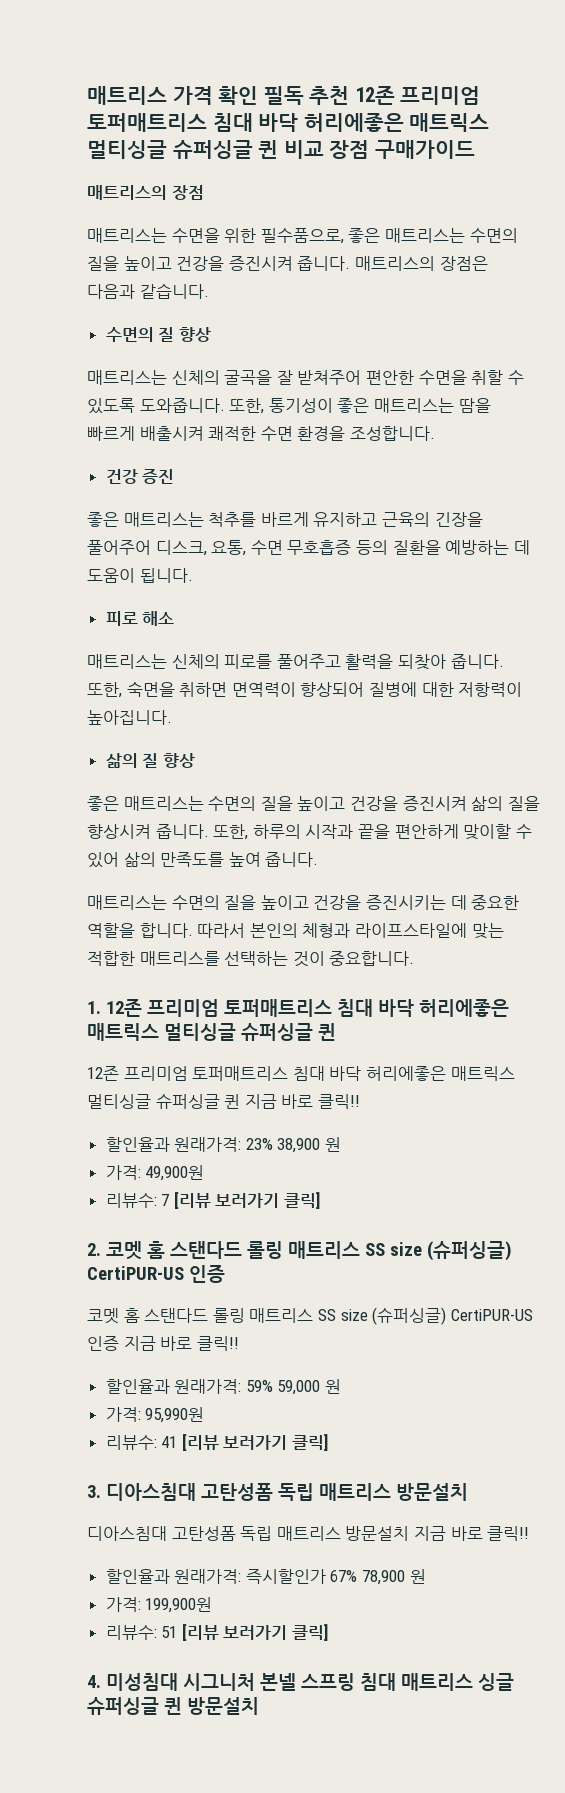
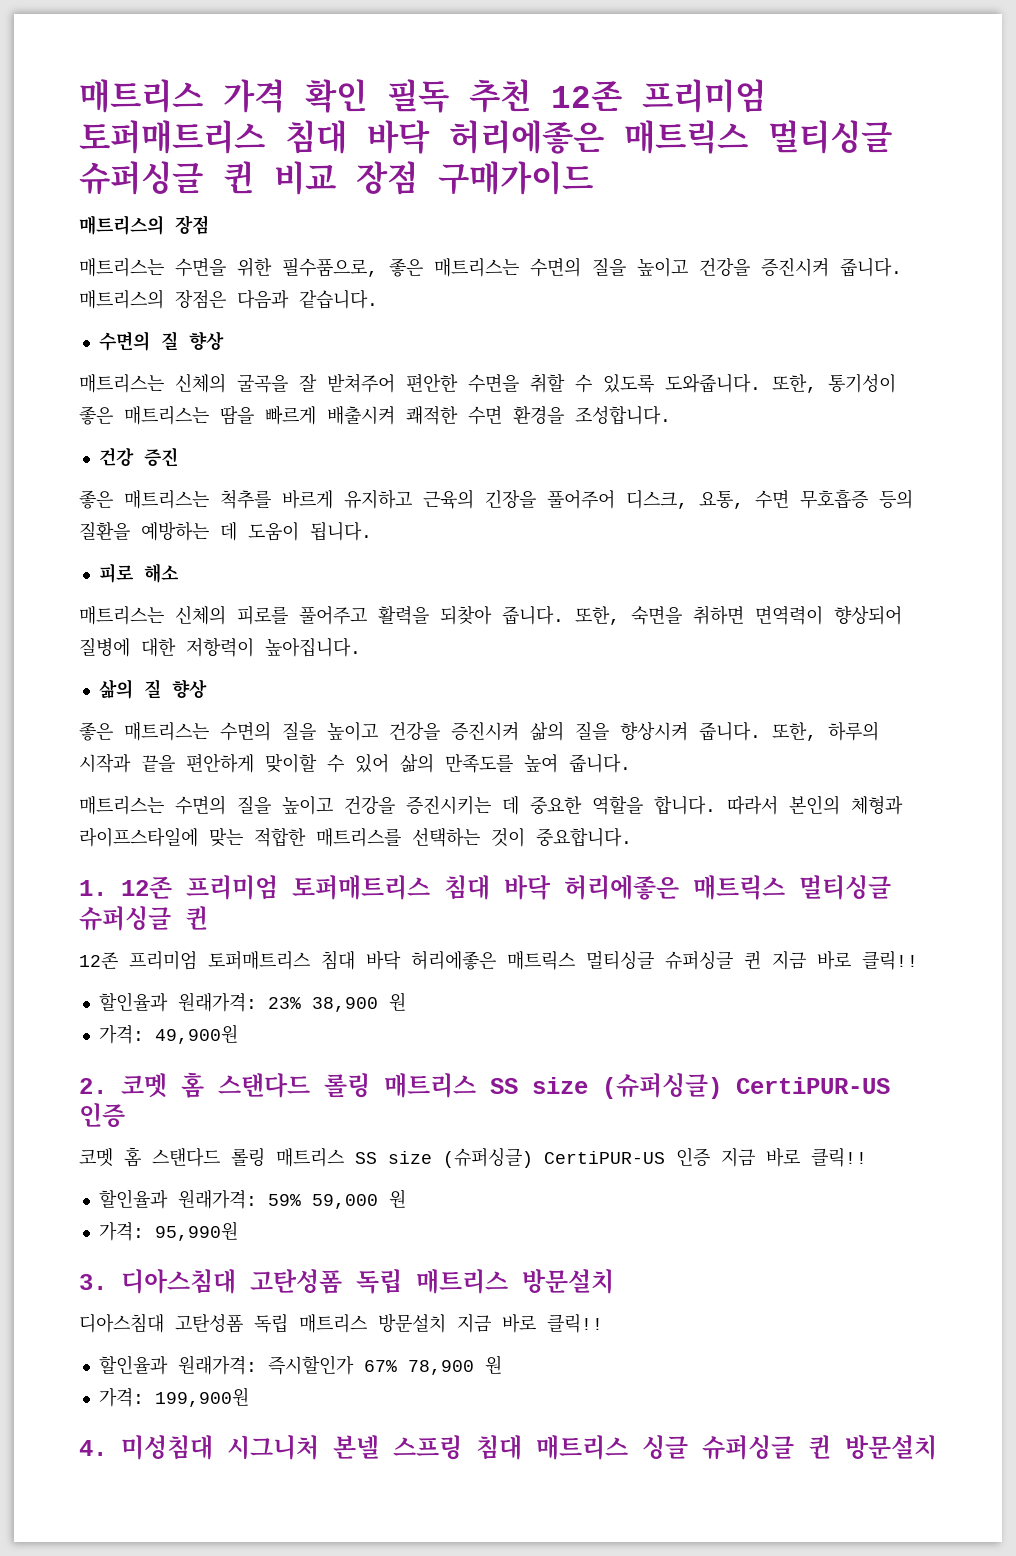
- 리뷰수: 7 [리뷰 보러가기 클릭]
- 리뷰수: 41 [리뷰 보러가기 클릭]
- 리뷰수: 51 [리뷰 보러가기 클릭]

